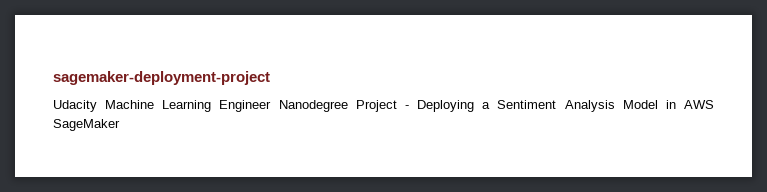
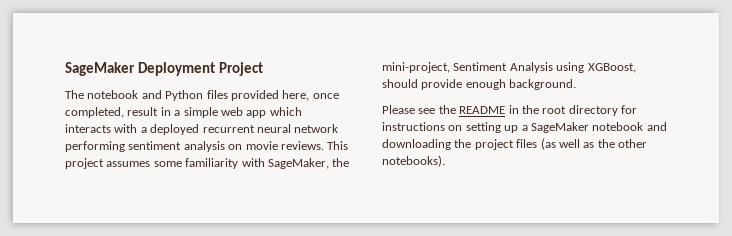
- sagemaker-deployment-project
- Udacity Machine Learning Engineer Nanodegree Project - Deploying a Sentiment Analysis Model in AWS SageMaker
+ SageMaker Deployment Project
+ The notebook and Python files provided here, once completed, result in a simple web app which interacts with a deployed recurrent neural network performing sentiment analysis on movie reviews. This project assumes some familiarity with SageMaker, the mini-project, Sentiment Analysis using XGBoost, should provide enough background.
+ Please see the README in the root directory for instructions on setting up a SageMaker notebook and downloading the project files (as well as the other notebooks).

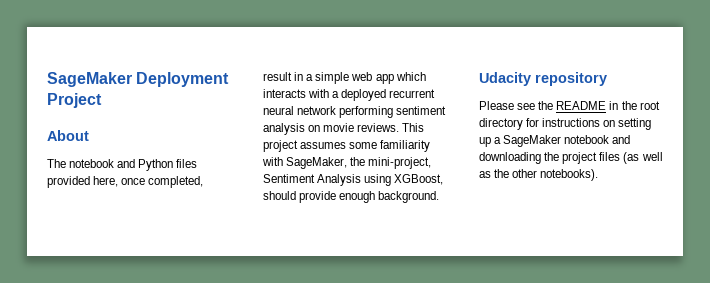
+ About
+ Udacity repository

